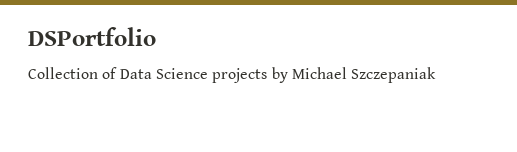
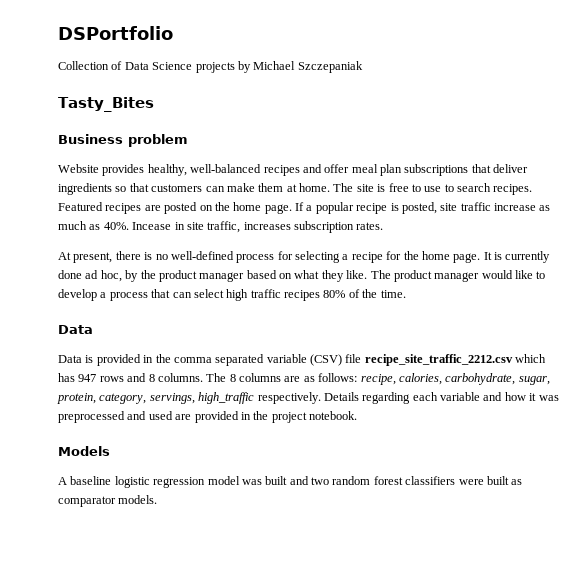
+ Tasty_Bites
+ Business problem
+ Website provides healthy, well-balanced recipes and offer meal plan subscriptions that deliver ingredients so that customers can make them at home. The site is free to use to search recipes. Featured recipes are posted on the home page. If a popular recipe is posted, site traffic increase as much as 40%. Incease in site traffic, increases subscription rates.
+ At present, there is no well-defined process for selecting a recipe for the home page. It is currently done ad hoc, by the product manager based on what they like. The product manager would like to develop a process that can select high traffic recipes 80% of the time.
+ Data
+ Data is provided in the comma separated variable (CSV) file recipe_site_traffic_2212.csv which has 947 rows and 8 columns. The 8 columns are as follows: recipe, calories, carbohydrate, sugar, protein, category, servings, high_traffic respectively. Details regarding each variable and how it was preprocessed and used are provided in the project notebook.
+ Models
+ A baseline logistic regression model was built and two random forest classifiers were built as comparator models.

